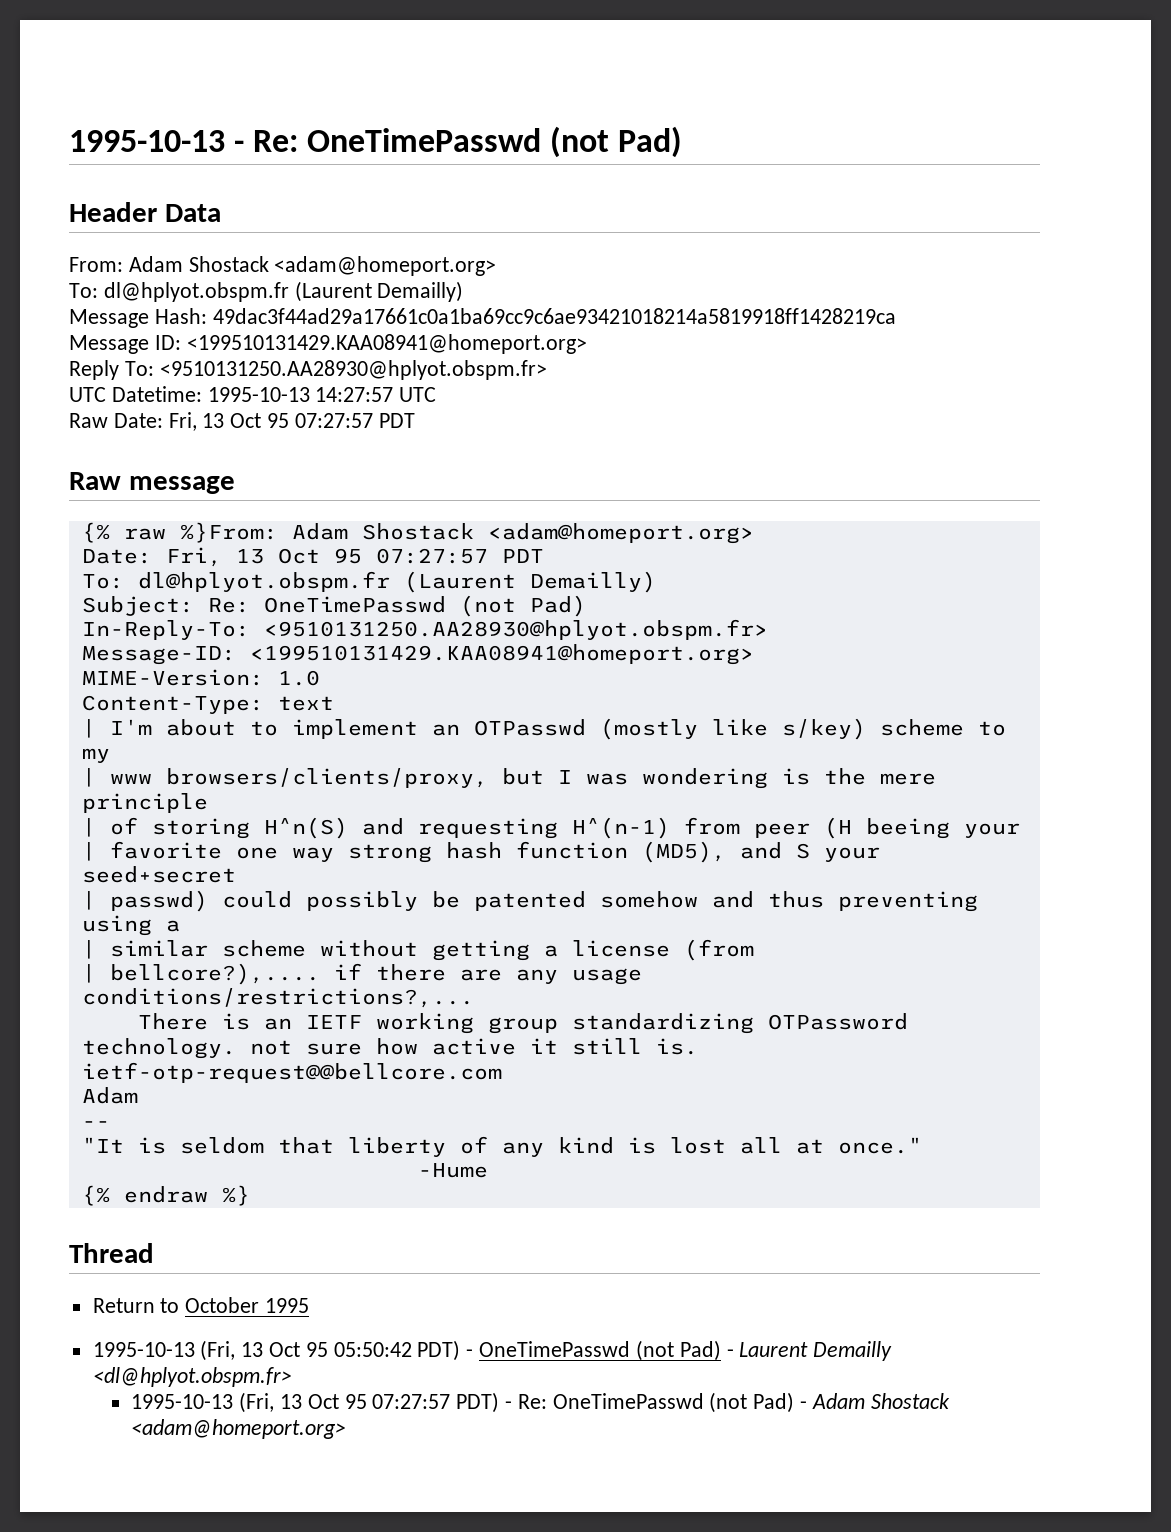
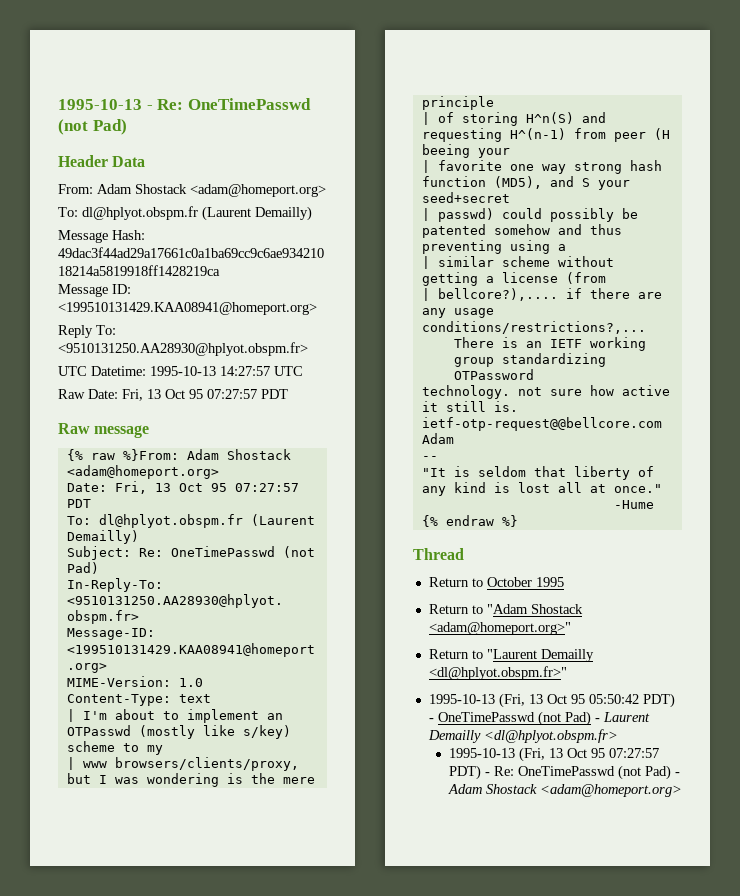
+ Return to "Adam Shostack <adam@homeport.org>"
+ Return to "Laurent Demailly <dl@hplyot.obspm.fr>"

